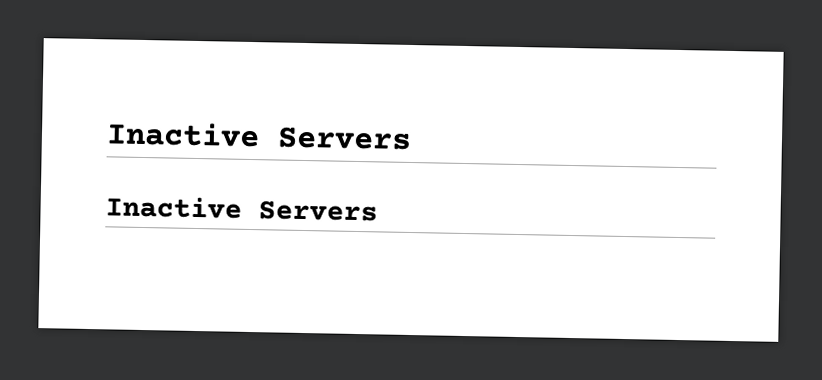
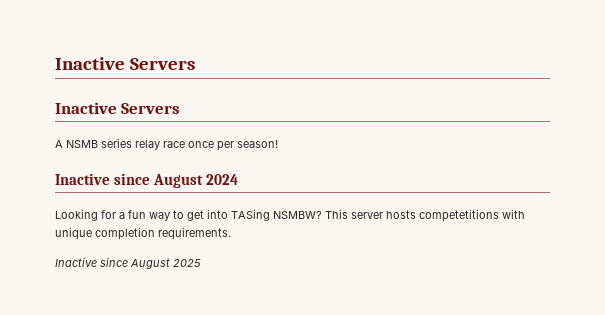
+ A NSMB series relay race once per season!
+ Inactive since August 2024
+ Looking for a fun way to get into TASing NSMBW? This server hosts competetitions with unique completion requirements.
+ Inactive since August 2025

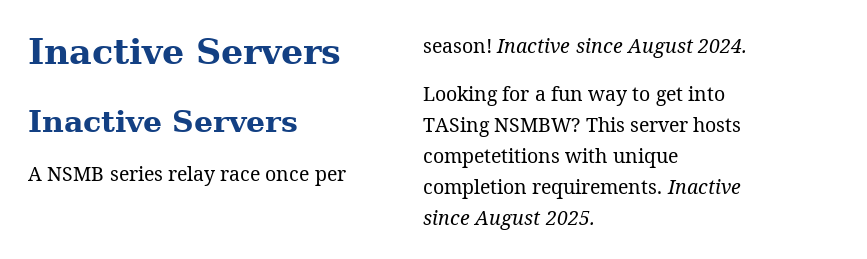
- A NSMB series relay race once per season!
- Inactive since August 2024
+ A NSMB series relay race once per season! Inactive since August 2024.
- This server hosts competetitions with unique completion requirements.
- Inactive since August 2025
+ This server hosts competetitions with unique completion requirements. Inactive since August 2025.

